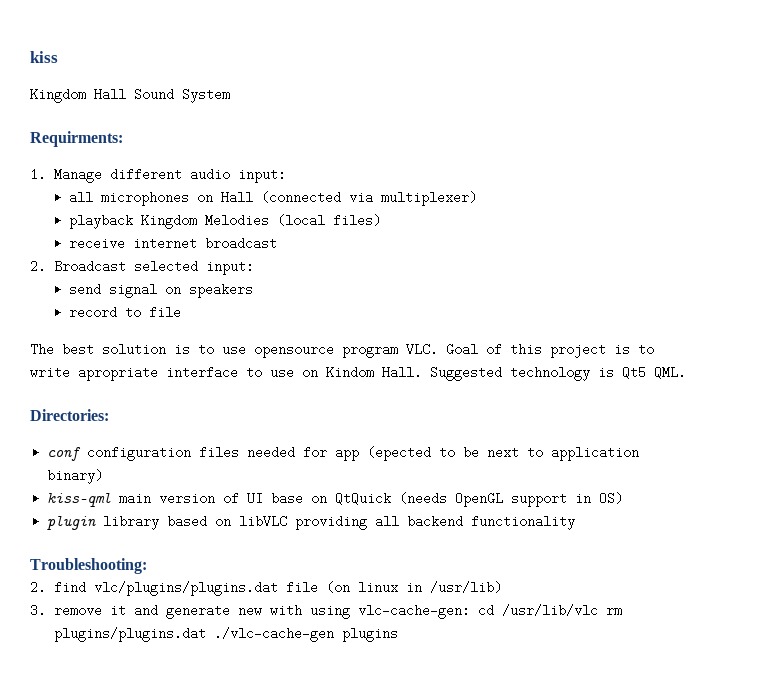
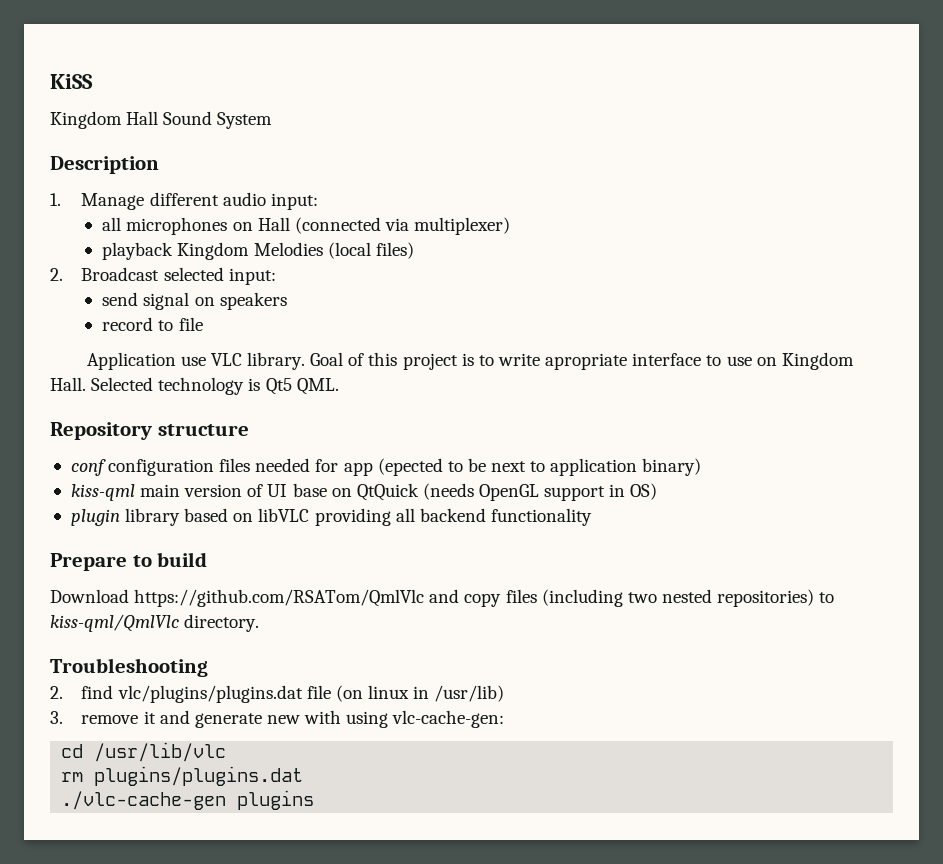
- kiss
+ KiSS
- Requirments:
+ Description
- receive internet broadcast
- The best solution is to use opensource program VLC. Goal of this project is to write apropriate interface to use on Kindom Hall. Suggested technology is Qt5 QML.
+ Application use VLC library. Goal of this project is to write apropriate interface to use on Kingdom Hall. Selected technology is Qt5 QML.
- Directories:
+ Repository structure
- Troubleshooting:
+ Prepare to build
+ Download https://github.com/RSATom/QmlVlc and copy files (including two nested repositories) to kiss-qml/QmlVlc directory.
+ Troubleshooting
- 3. remove it and generate new with using vlc-cache-gen: cd /usr/lib/vlc rm plugins/plugins.dat ./vlc-cache-gen plugins
+ 3. remove it and generate new with using vlc-cache-gen:
+ cd /usr/lib/vlc
+ rm plugins/plugins.dat
+ ./vlc-cache-gen plugins

